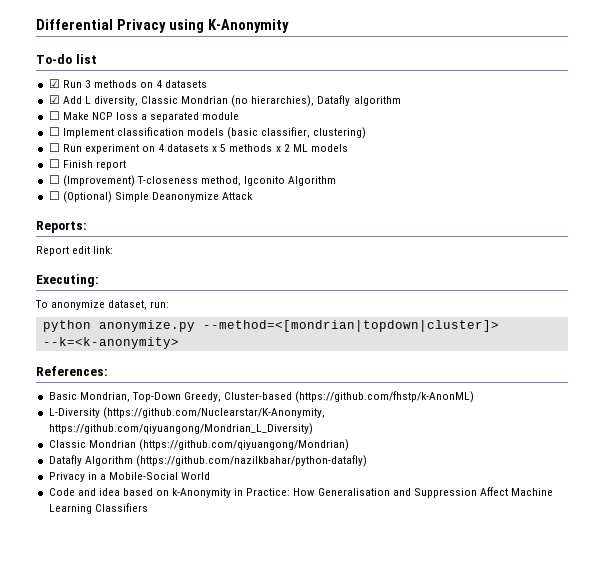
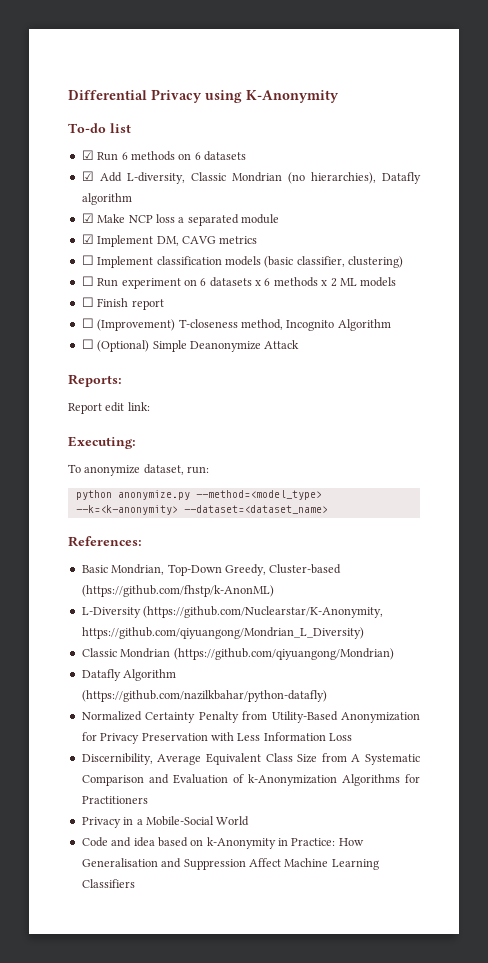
- ☑ Run 3 methods on 4 datasets
+ ☑ Run 6 methods on 6 datasets
- ☑ Add L diversity, Classic Mondrian (no hierarchies), Datafly algorithm
+ ☑ Add L-diversity, Classic Mondrian (no hierarchies), Datafly algorithm
- ☐ Make NCP loss a separated module
+ ☑ Make NCP loss a separated module
+ ☑ Implement DM, CAVG metrics
- ☐ Run experiment on 4 datasets x 5 methods x 2 ML models
+ ☐ Run experiment on 6 datasets x 6 methods x 2 ML models
- ☐ (Improvement) T-closeness method, Igconito Algorithm
+ ☐ (Improvement) T-closeness method, Incognito Algorithm
- python anonymize.py --method=<[mondrian|topdown|cluster]> --k=<k-anonymity>
+ python anonymize.py --method=<model_type> --k=<k-anonymity> --dataset=<dataset_name>
+ Normalized Certainty Penalty from Utility-Based Anonymization for Privacy Preservation with Less Information Loss
+ Discernibility, Average Equivalent Class Size from A Systematic Comparison and Evaluation of k-Anonymization Algorithms for Practitioners

